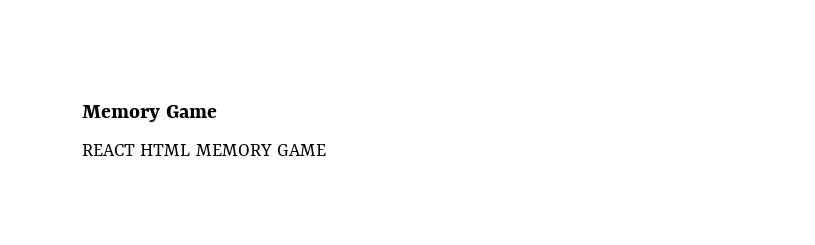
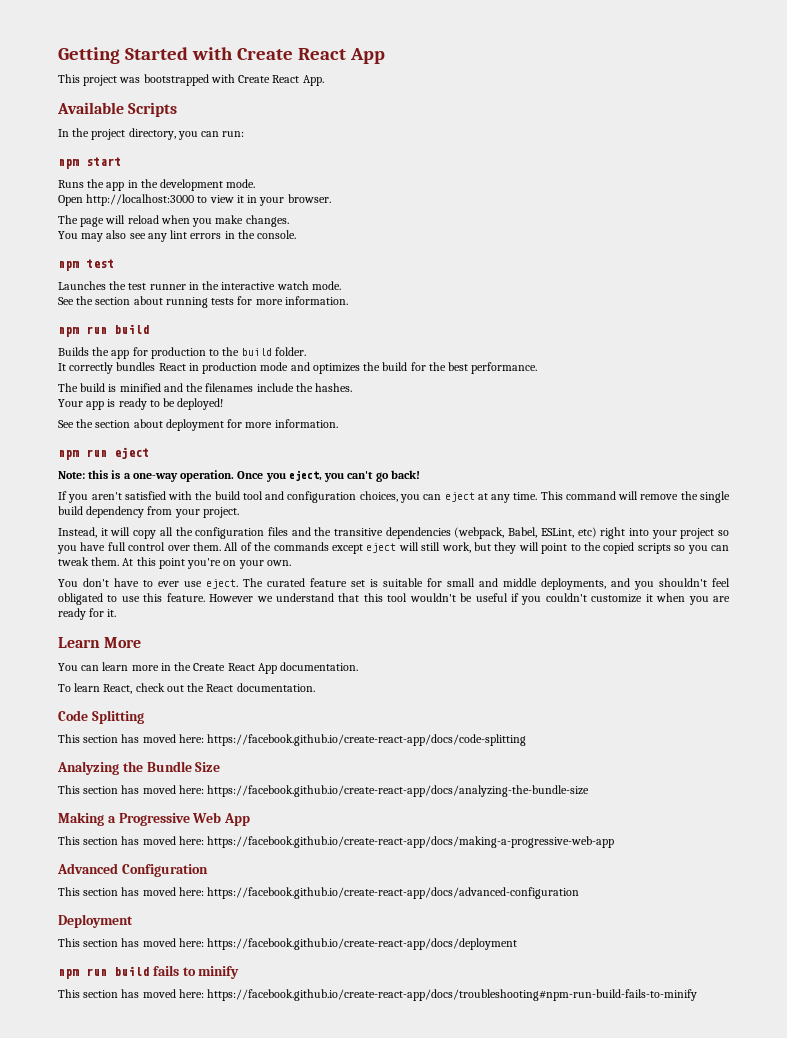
- Memory Game
- REACT HTML MEMORY GAME
+ Getting Started with Create React App
+ This project was bootstrapped with Create React App.
+ Available Scripts
+ In the project directory, you can run:
+ npm start
+ Runs the app in the development mode.
+ Open http://localhost:3000 to view it in your browser.
+ The page will reload when you make changes.
+ You may also see any lint errors in the console.
+ npm test
+ Launches the test runner in the interactive watch mode.
+ See the section about running tests for more information.
+ npm run build
+ Builds the app for production to the build folder.
+ It correctly bundles React in production mode and optimizes the build for the best performance.
+ The build is minified and the filenames include the hashes.
+ Your app is ready to be deployed!
+ See the section about deployment for more information.
+ npm run eject
+ Note: this is a one-way operation. Once you eject, you can't go back!
+ If you aren't satisfied with the build tool and configuration choices, you can eject at any time. This command will remove the single build dependency from your project.
+ Instead, it will copy all the configuration files and the transitive dependencies (webpack, Babel, ESLint, etc) right into your project so you have full control over them. All of the commands except eject will still work, but they will point to the copied scripts so you can tweak them. At this point you're on your own.
+ You don't have to ever use eject. The curated feature set is suitable for small and middle deployments, and you shouldn't feel obligated to use this feature. However we understand that this tool wouldn't be useful if you couldn't customize it when you are ready for it.
+ Learn More
+ You can learn more in the Create React App documentation.
+ To learn React, check out the React documentation.
+ Code Splitting
+ This section has moved here: https://facebook.github.io/create-react-app/docs/code-splitting
+ Analyzing the Bundle Size
+ This section has moved here: https://facebook.github.io/create-react-app/docs/analyzing-the-bundle-size
+ Making a Progressive Web App
+ This section has moved here: https://facebook.github.io/create-react-app/docs/making-a-progressive-web-app
+ Advanced Configuration
+ This section has moved here: https://facebook.github.io/create-react-app/docs/advanced-configuration
+ Deployment
+ This section has moved here: https://facebook.github.io/create-react-app/docs/deployment
+ npm run build fails to minify
+ This section has moved here: https://facebook.github.io/create-react-app/docs/troubleshooting#npm-run-build-fails-to-minify

